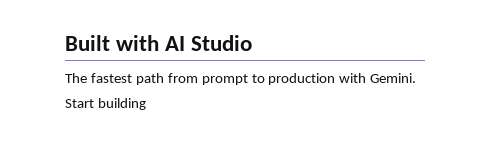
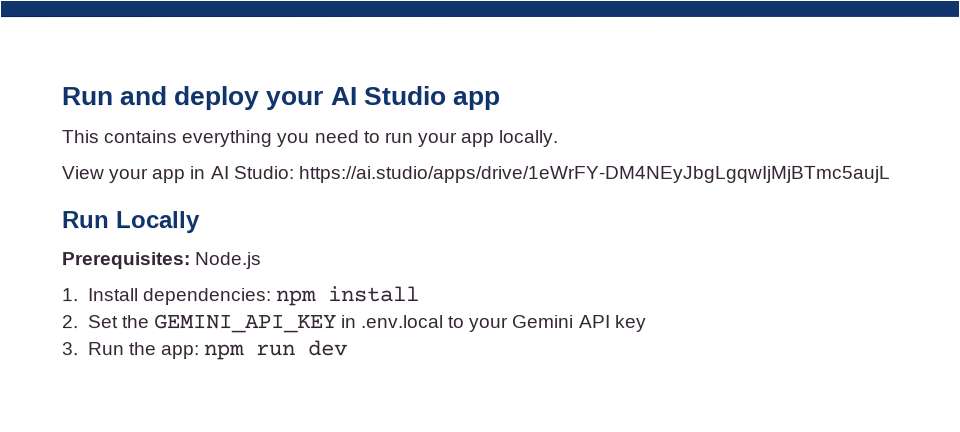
- Built with AI Studio
- The fastest path from prompt to production with Gemini.
- Start building
+ Run and deploy your AI Studio app
+ This contains everything you need to run your app locally.
+ View your app in AI Studio: https://ai.studio/apps/drive/1eWrFY-DM4NEyJbgLgqwIjMjBTmc5aujL
+ Run Locally
+ Prerequisites: Node.js
+ 1. Install dependencies: npm install
+ 2. Set the GEMINI_API_KEY in .env.local to your Gemini API key
+ 3. Run the app: npm run dev

